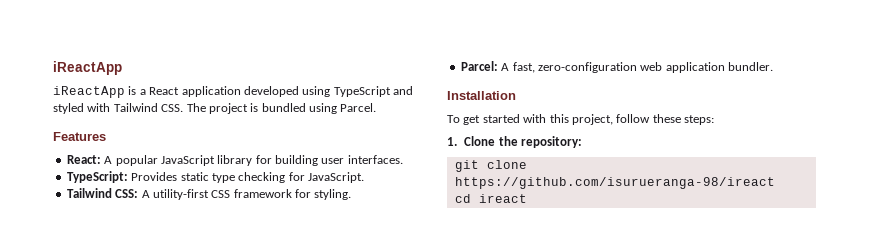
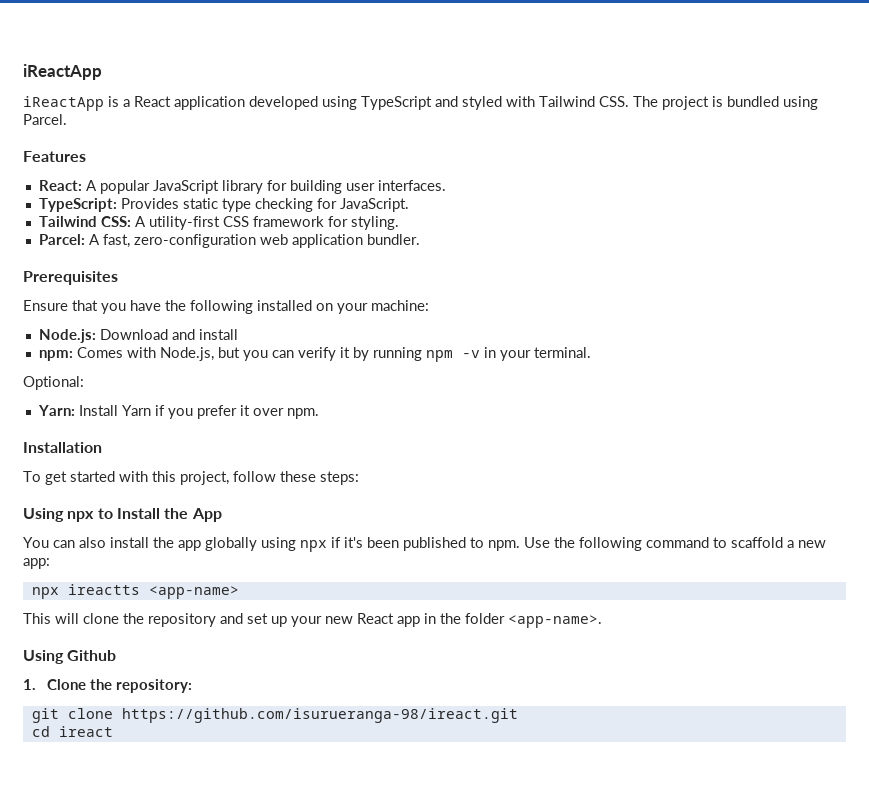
+ Prerequisites
+ Ensure that you have the following installed on your machine:
+ Node.js: Download and install
+ npm: Comes with Node.js, but you can verify it by running npm -v in your terminal.
+ Optional:
+ Yarn: Install Yarn if you prefer it over npm.
+ Using npx to Install the App
+ You can also install the app globally using npx if it's been published to npm. Use the following command to scaffold a new app:
+ npx ireactts <app-name>
+ This will clone the repository and set up your new React app in the folder <app-name>.
+ Using Github
- git clone https://github.com/isurueranga-98/ireact
+ git clone https://github.com/isurueranga-98/ireact.git

